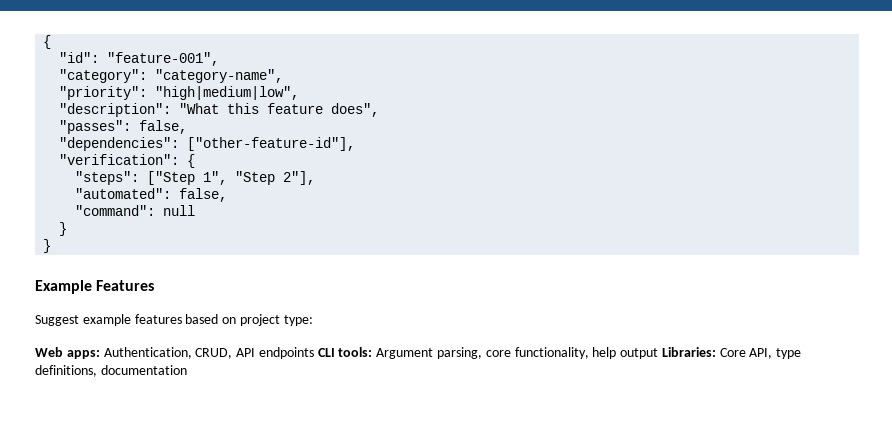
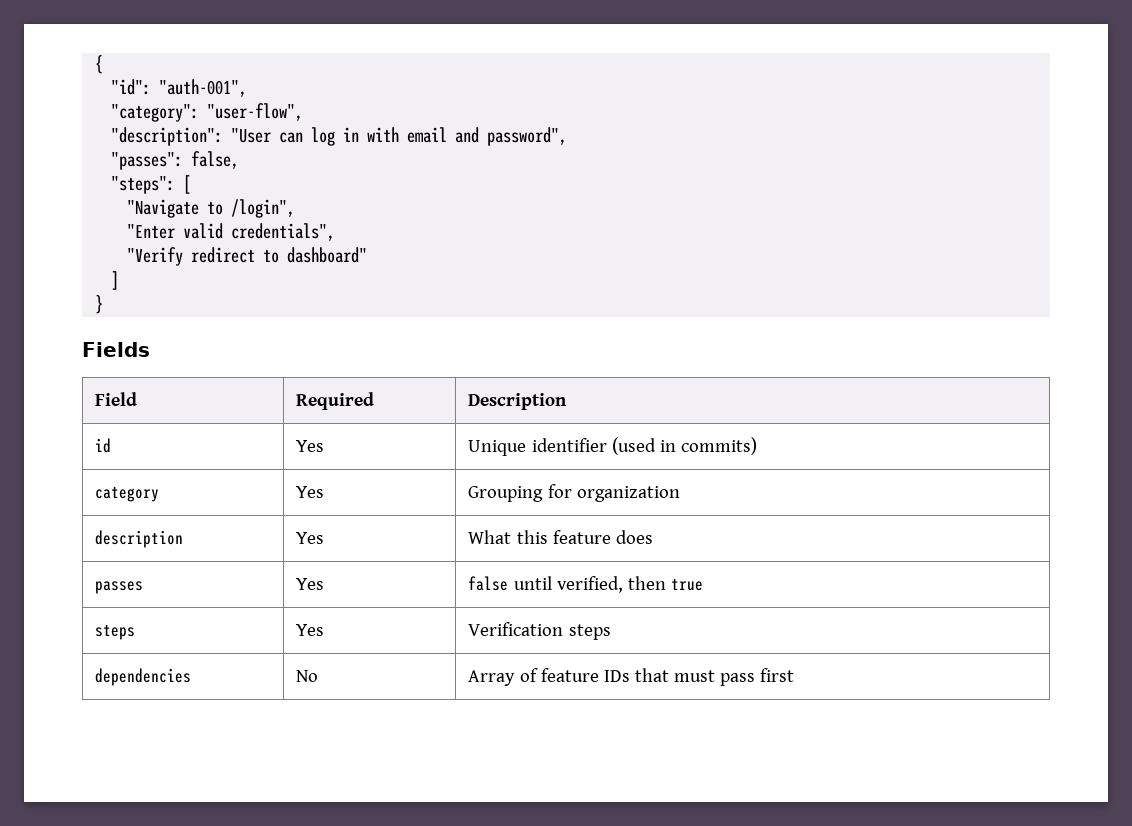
- "id": "feature-001",
+ "id": "auth-001",
- "category": "category-name",
- "priority": "high|medium|low",
- "description": "What this feature does",
+ "category": "user-flow",
+ "description": "User can log in with email and password",
  "passes": false,
- "dependencies": ["other-feature-id"],
- "verification": {
- "steps": ["Step 1", "Step 2"],
- "automated": false,
- "command": null
+ "steps": [
+ "Navigate to /login",
+ "Enter valid credentials",
+ "Verify redirect to dashboard"
+ ]
  }
- }
- Example Features
- Suggest example features based on project type:
- Web apps: Authentication, CRUD, API endpoints CLI tools: Argument parsing, core functionality, help output Libraries: Core API, type definitions, documentation
+ Fields
+ Field | Required | Description
+ id | Yes | Unique identifier (used in commits)
+ category | Yes | Grouping for organization
+ description | Yes | What this feature does
+ passes | Yes | false until verified, then true
+ steps | Yes | Verification steps
+ dependencies | No | Array of feature IDs that must pass first

